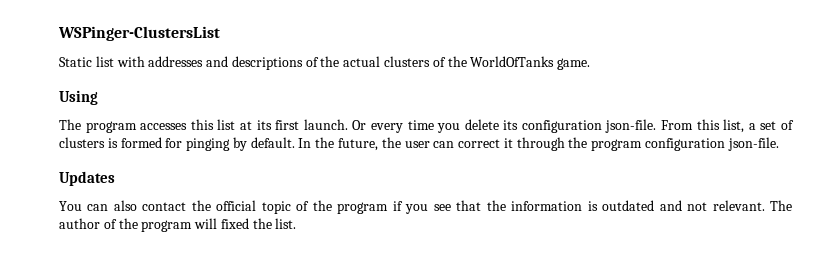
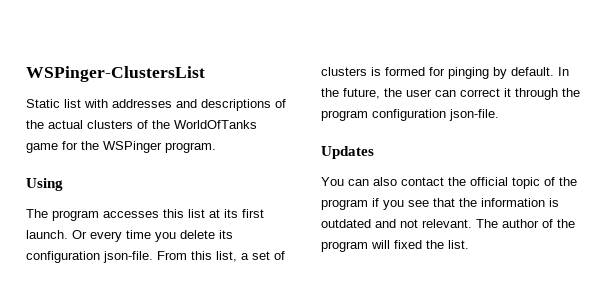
- Static list with addresses and descriptions of the actual clusters of the WorldOfTanks game.
+ Static list with addresses and descriptions of the actual clusters of the WorldOfTanks game for the WSPinger program.

